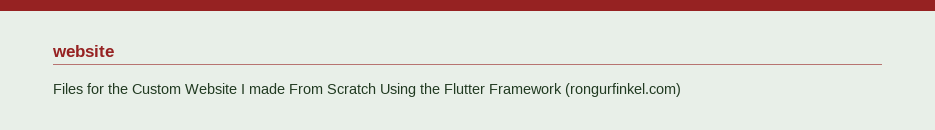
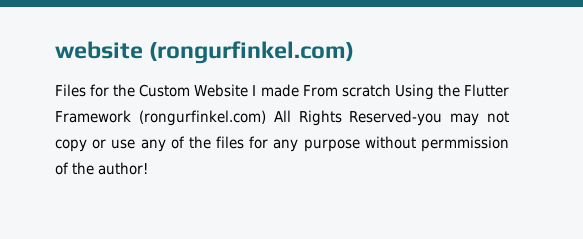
- website
+ website (rongurfinkel.com)
- Files for the Custom Website I made From Scratch Using the Flutter Framework (rongurfinkel.com)
+ Files for the Custom Website I made From scratch Using the Flutter Framework (rongurfinkel.com) All Rights Reserved-you may not copy or use any of the files for any purpose without permmission of the author!

